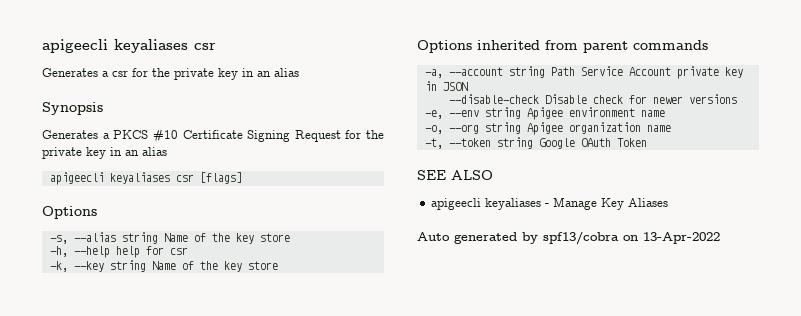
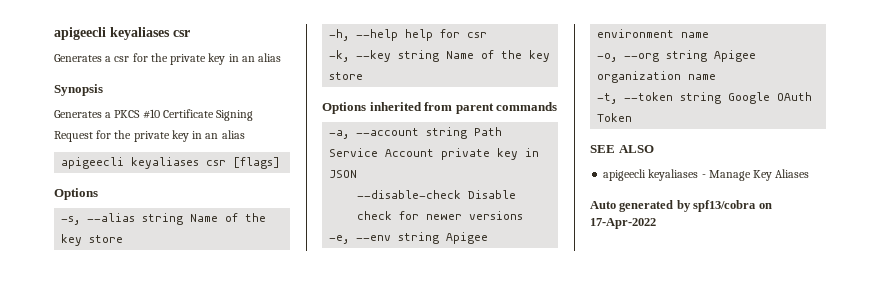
- Auto generated by spf13/cobra on 13-Apr-2022
+ Auto generated by spf13/cobra on 17-Apr-2022

